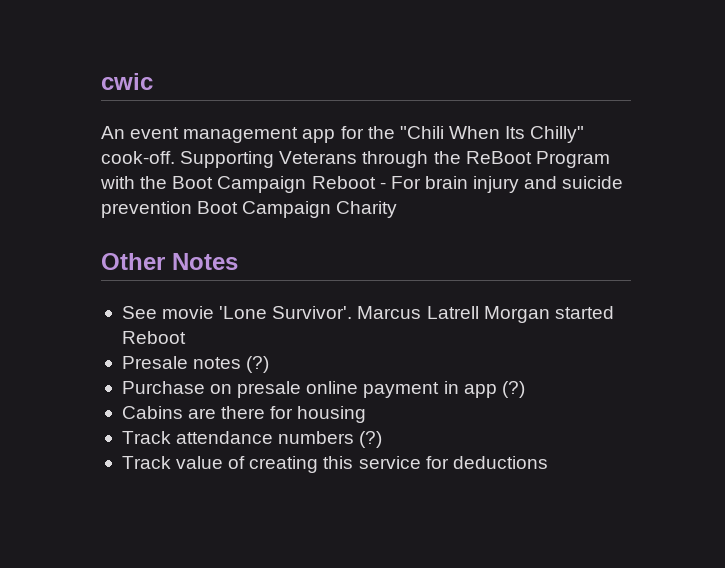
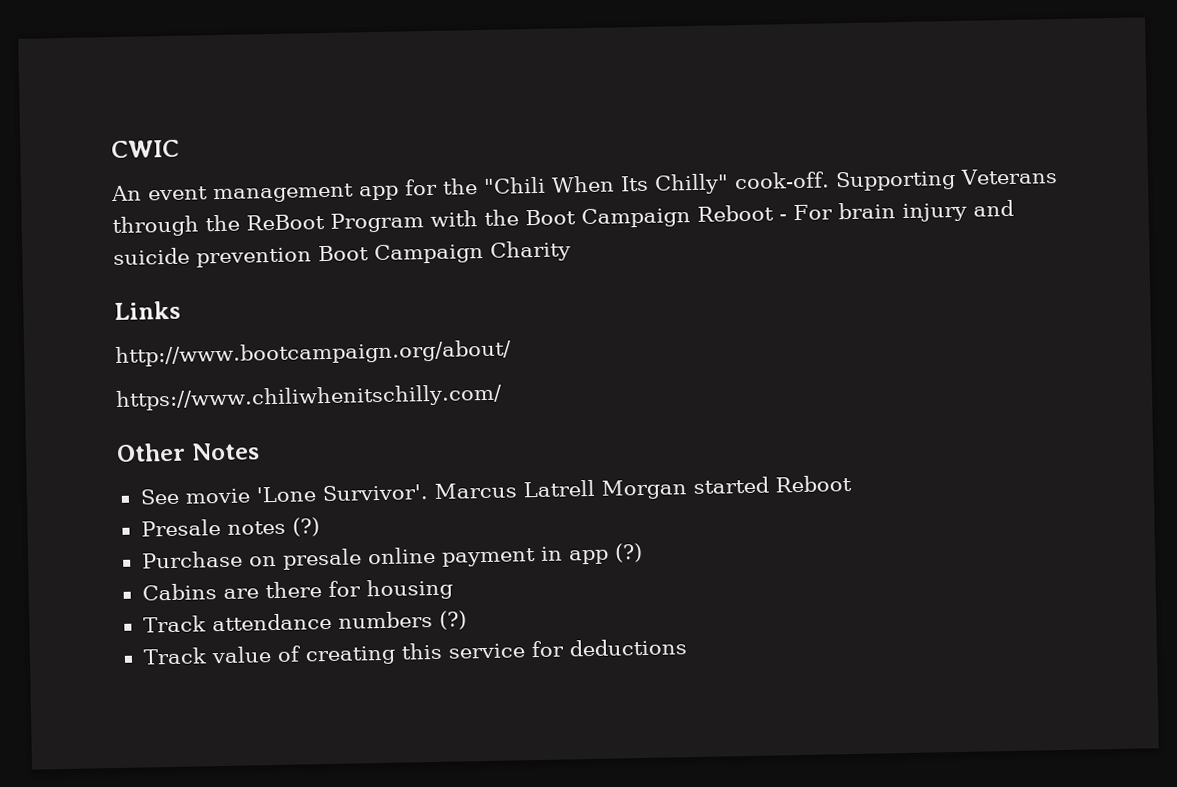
- cwic
+ CWIC
+ Links
+ http://www.bootcampaign.org/about/
+ https://www.chiliwhenitschilly.com/

